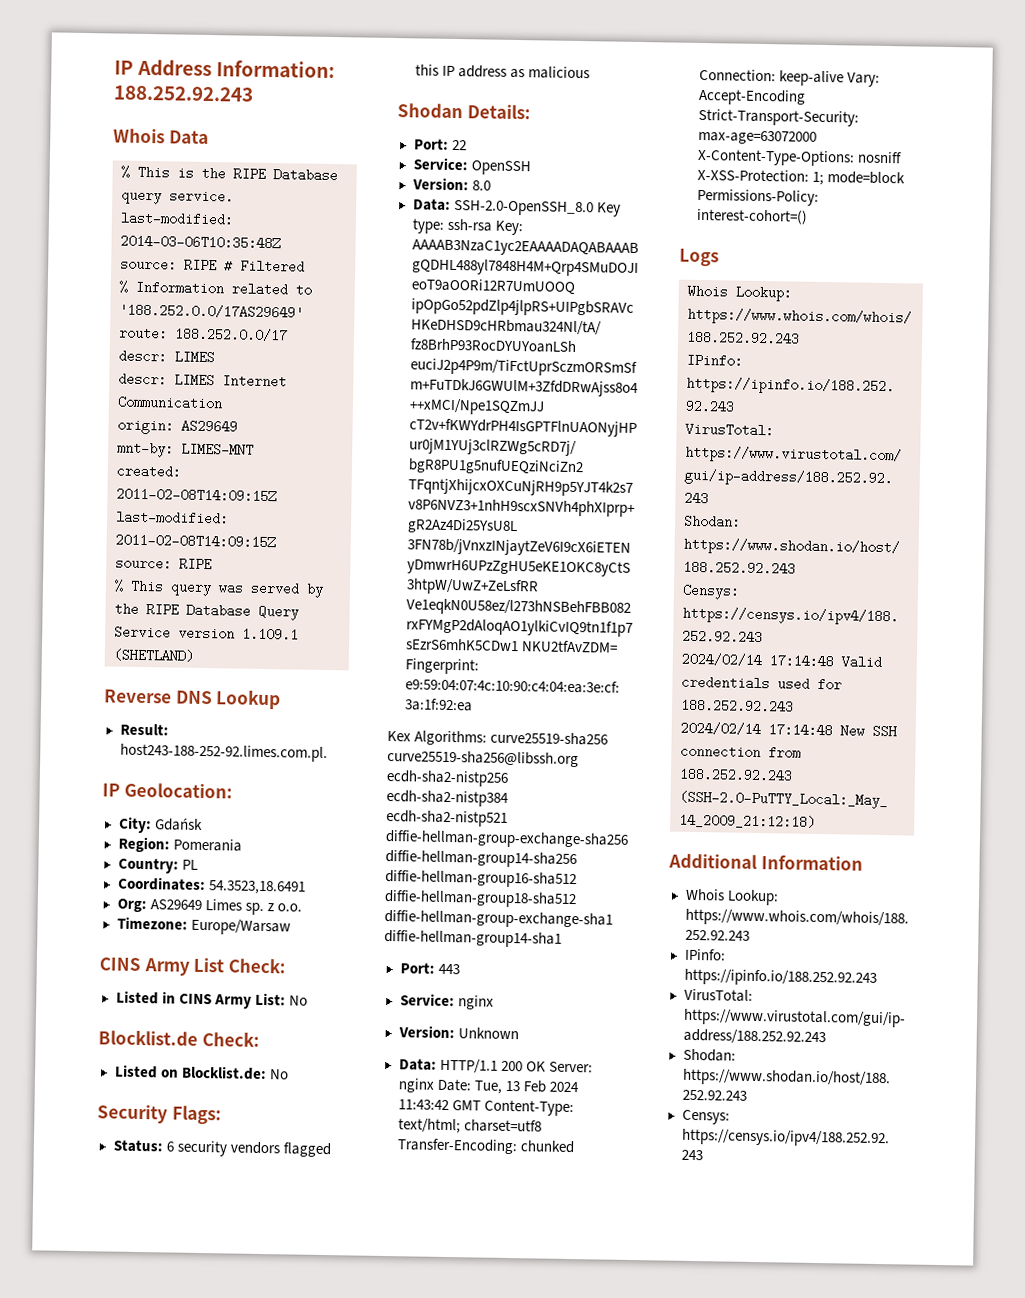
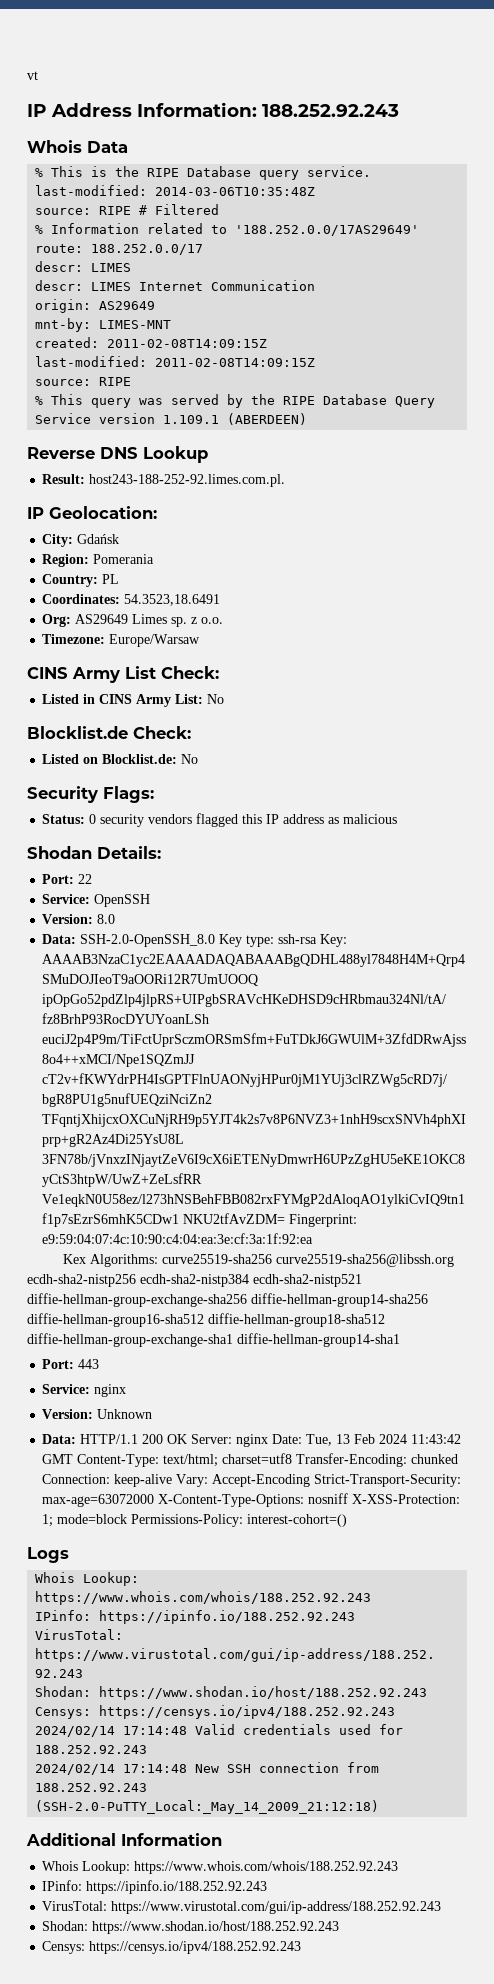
+ vt
- % This query was served by the RIPE Database Query Service version 1.109.1 (SHETLAND)
+ % This query was served by the RIPE Database Query Service version 1.109.1 (ABERDEEN)
- Status: 6 security vendors flagged this IP address as malicious
+ Status: 0 security vendors flagged this IP address as malicious

